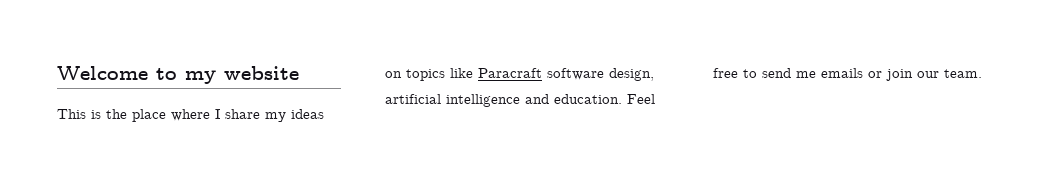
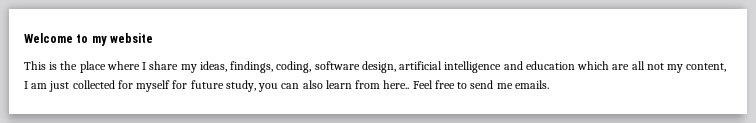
- This is the place where I share my ideas on topics like Paracraft software design, artificial intelligence and education.
+ This is the place where I share my ideas, findings, coding, software design, artificial intelligence and education which are all not my content, I am just collected for myself for future study, you can also learn from here..
- Feel free to send me emails or join our team.
+ Feel free to send me emails.

